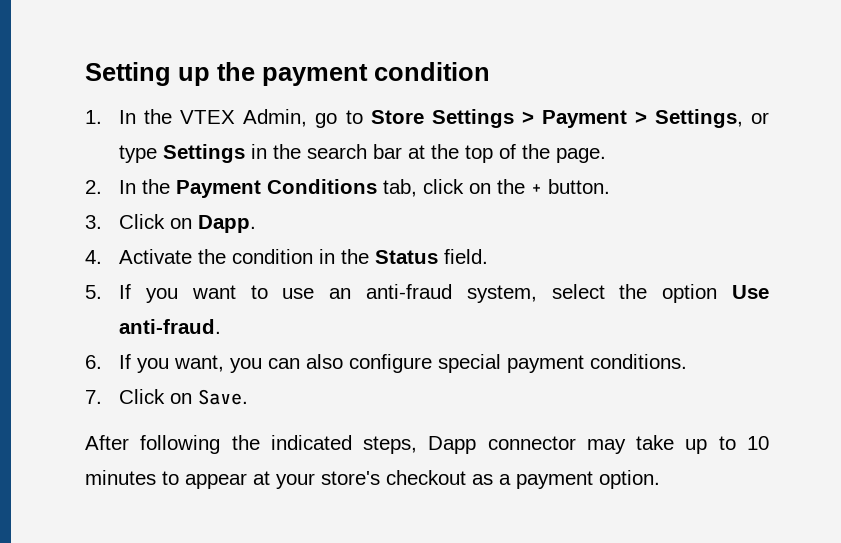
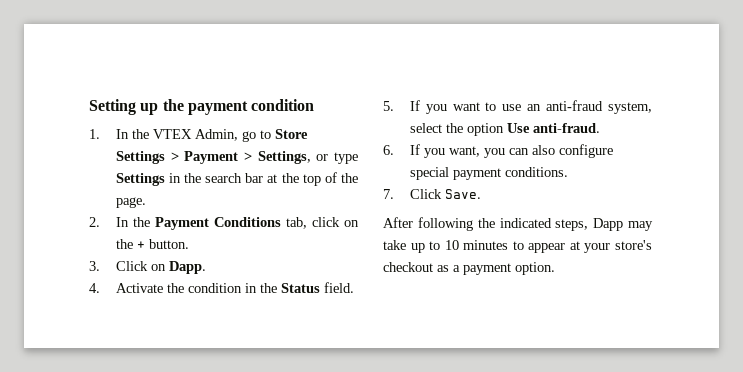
- 7. Click on Save.
+ 7. Click Save.
- After following the indicated steps, Dapp connector may take up to 10 minutes to appear at your store's checkout as a payment option.
+ After following the indicated steps, Dapp may take up to 10 minutes to appear at your store's checkout as a payment option.

